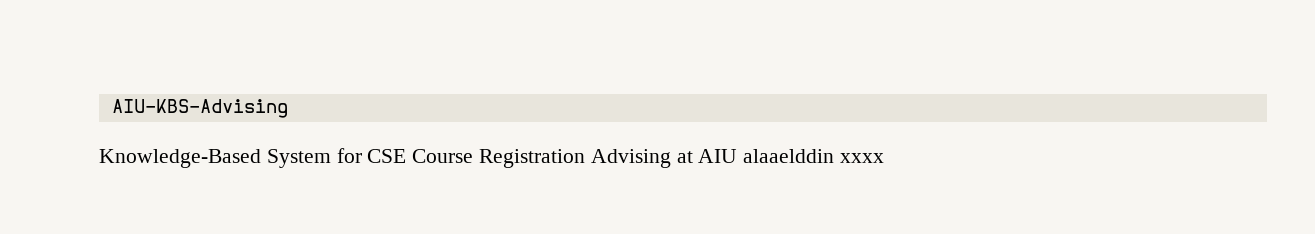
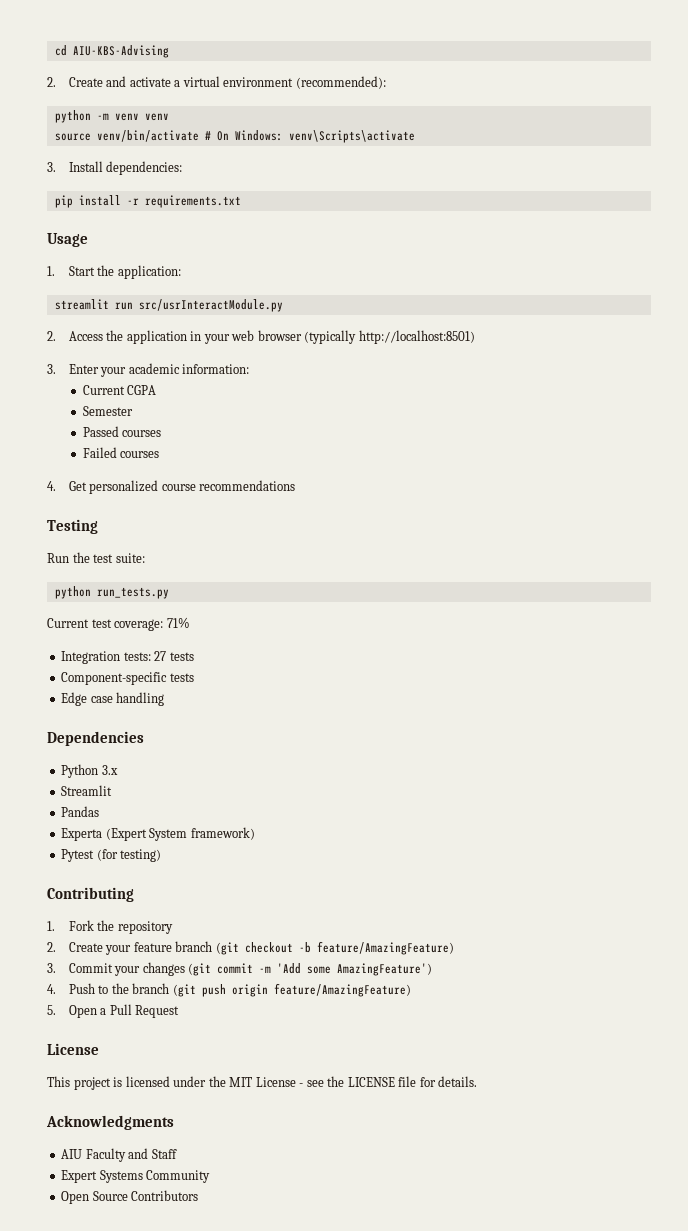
- AIU-KBS-Advising
+ cd AIU-KBS-Advising
- Knowledge-Based System for CSE Course Registration Advising at AIU alaaelddin xxxx
+ 2. Create and activate a virtual environment (recommended):
+ python -m venv venv
+ source venv/bin/activate # On Windows: venv\Scripts\activate
+ 3. Install dependencies:
+ pip install -r requirements.txt
+ Usage
+ 1. Start the application:
+ streamlit run src/usrInteractModule.py
+ 2. Access the application in your web browser (typically http://localhost:8501)
+ 3. Enter your academic information:
+ Current CGPA
+ Semester
+ Passed courses
+ Failed courses
+ 4. Get personalized course recommendations
+ Testing
+ Run the test suite:
+ python run_tests.py
+ Current test coverage: 71%
+ Integration tests: 27 tests
+ Component-specific tests
+ Edge case handling
+ Dependencies
+ Python 3.x
+ Streamlit
+ Pandas
+ Experta (Expert System framework)
+ Pytest (for testing)
+ Contributing
+ 1. Fork the repository
+ 2. Create your feature branch (git checkout -b feature/AmazingFeature)
+ 3. Commit your changes (git commit -m 'Add some AmazingFeature')
+ 4. Push to the branch (git push origin feature/AmazingFeature)
+ 5. Open a Pull Request
+ License
+ This project is licensed under the MIT License - see the LICENSE file for details.
+ Acknowledgments
+ AIU Faculty and Staff
+ Expert Systems Community
+ Open Source Contributors

